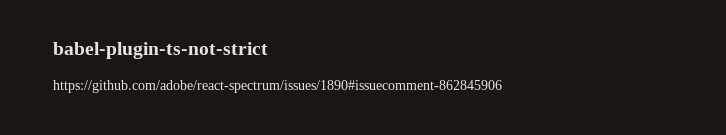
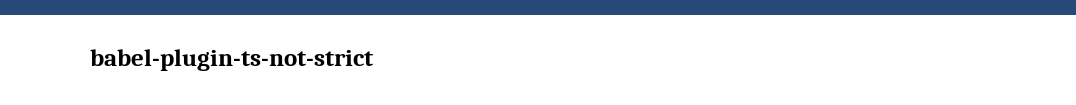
- https://github.com/adobe/react-spectrum/issues/1890#issuecomment-862845906

